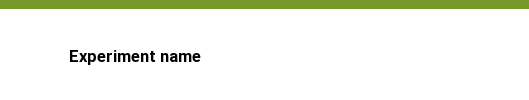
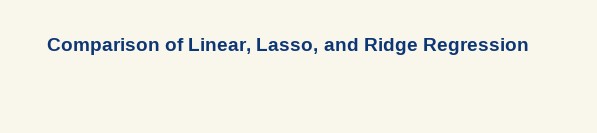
- Experiment name
+ Comparison of Linear, Lasso, and Ridge Regression

